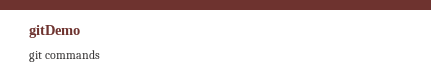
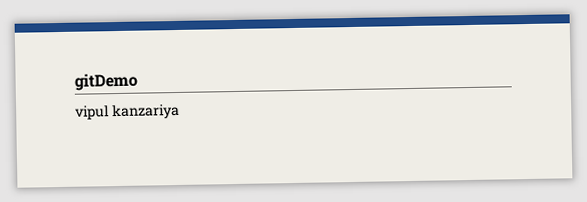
- git commands
+ vipul kanzariya

